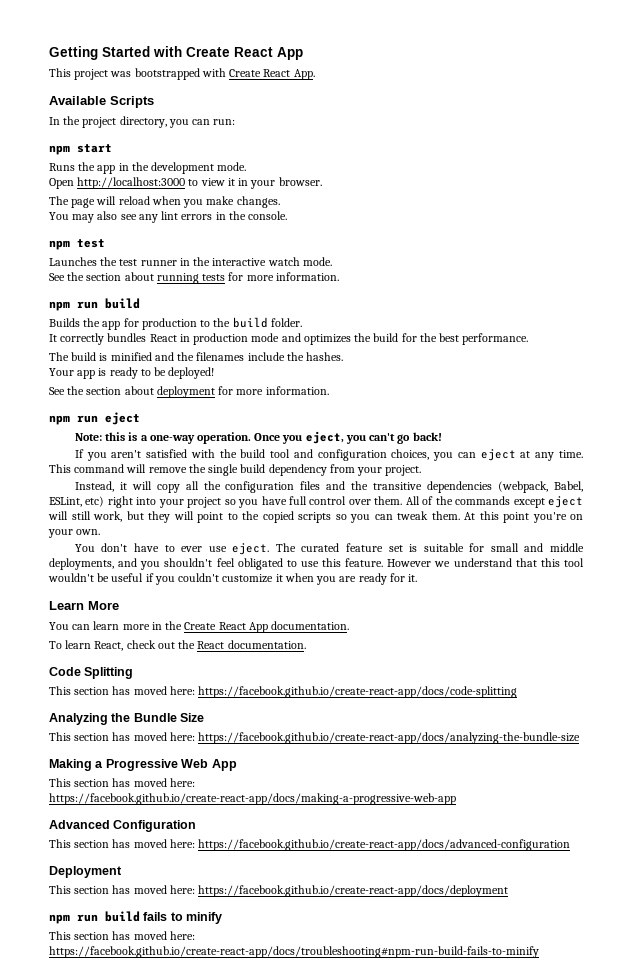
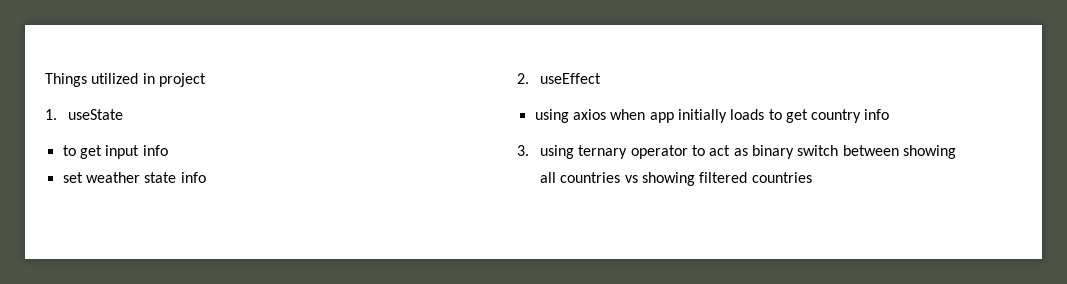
- Getting Started with Create React App
- This project was bootstrapped with Create React App.
- Available Scripts
- In the project directory, you can run:
- npm start
- Runs the app in the development mode.
- Open http://localhost:3000 to view it in your browser.
- The page will reload when you make changes.
- You may also see any lint errors in the console.
- npm test
- Launches the test runner in the interactive watch mode.
- See the section about running tests for more information.
- npm run build
- Builds the app for production to the build folder.
- It correctly bundles React in production mode and optimizes the build for the best performance.
- The build is minified and the filenames include the hashes.
- Your app is ready to be deployed!
- See the section about deployment for more information.
- npm run eject
- Note: this is a one-way operation. Once you eject, you can't go back!
- If you aren't satisfied with the build tool and configuration choices, you can eject at any time. This command will remove the single build dependency from your project.
- Instead, it will copy all the configuration files and the transitive dependencies (webpack, Babel, ESLint, etc) right into your project so you have full control over them. All of the commands except eject will still work, but they will point to the copied scripts so you can tweak them. At this point you're on your own.
- You don't have to ever use eject. The curated feature set is suitable for small and middle deployments, and you shouldn't feel obligated to use this feature. However we understand that this tool wouldn't be useful if you couldn't customize it when you are ready for it.
- Learn More
- You can learn more in the Create React App documentation.
- To learn React, check out the React documentation.
- Code Splitting
- This section has moved here: https://facebook.github.io/create-react-app/docs/code-splitting
- Analyzing the Bundle Size
- This section has moved here: https://facebook.github.io/create-react-app/docs/analyzing-the-bundle-size
- Making a Progressive Web App
- This section has moved here: https://facebook.github.io/create-react-app/docs/making-a-progressive-web-app
- Advanced Configuration
- This section has moved here: https://facebook.github.io/create-react-app/docs/advanced-configuration
- Deployment
- This section has moved here: https://facebook.github.io/create-react-app/docs/deployment
- npm run build fails to minify
- This section has moved here: https://facebook.github.io/create-react-app/docs/troubleshooting#npm-run-build-fails-to-minify
+ Things utilized in project
+ 1. useState
+ to get input info
+ set weather state info
+ 2. useEffect
+ using axios when app initially loads to get country info
+ 3. using ternary operator to act as binary switch between showing all countries vs showing filtered countries

